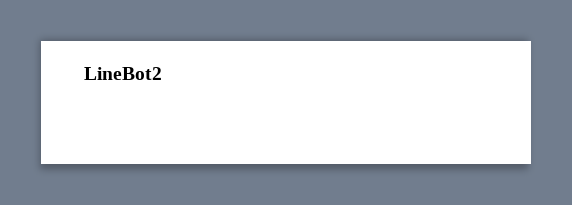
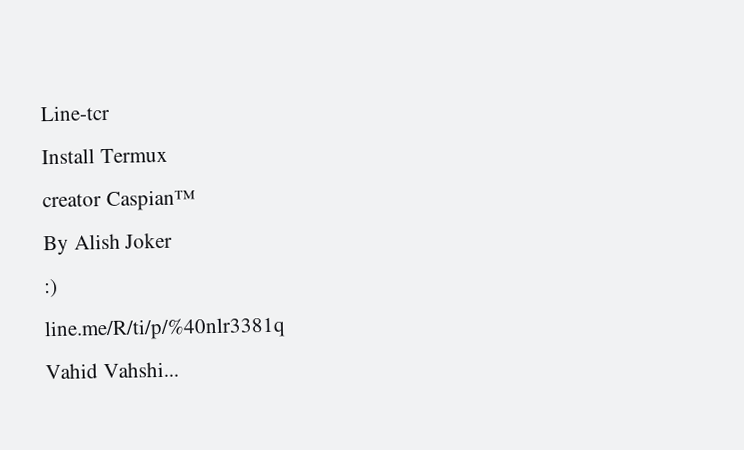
- LineBot2
+ Line-tcr
+ Install Termux
+ creator Caspian™
+ By Alish Joker
+ :)
+ line.me/R/ti/p/%40nlr3381q
+ Vahid Vahshi...

